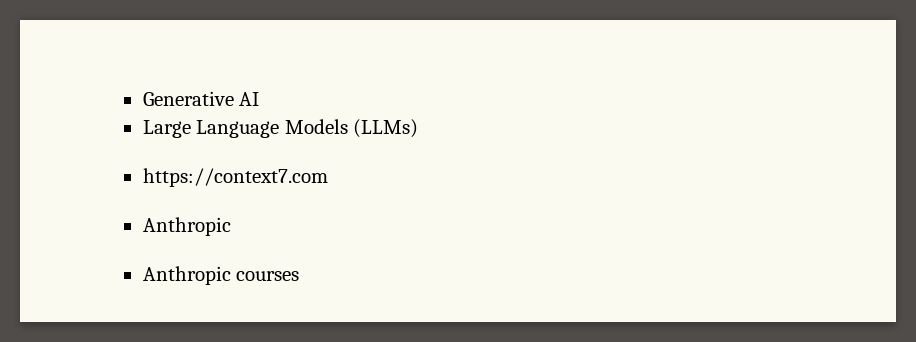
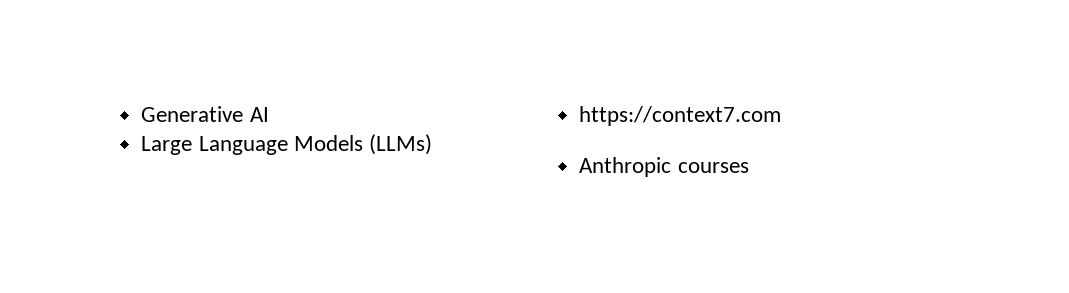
  https://context7.com
- Anthropic

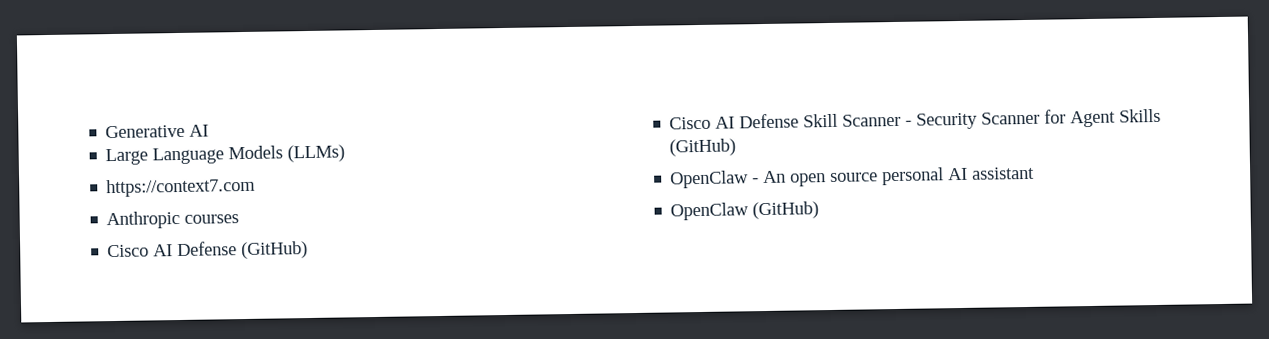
+ Cisco AI Defense (GitHub)
+ Cisco AI Defense Skill Scanner - Security Scanner for Agent Skills (GitHub)
+ OpenClaw - An open source personal AI assistant
+ OpenClaw (GitHub)

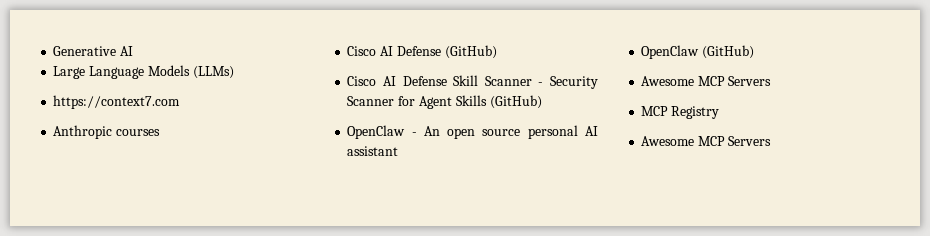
  OpenClaw (GitHub)
+ Awesome MCP Servers
+ MCP Registry
+ Awesome MCP Servers

